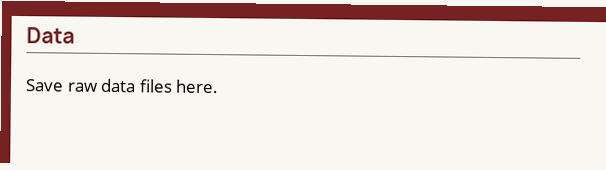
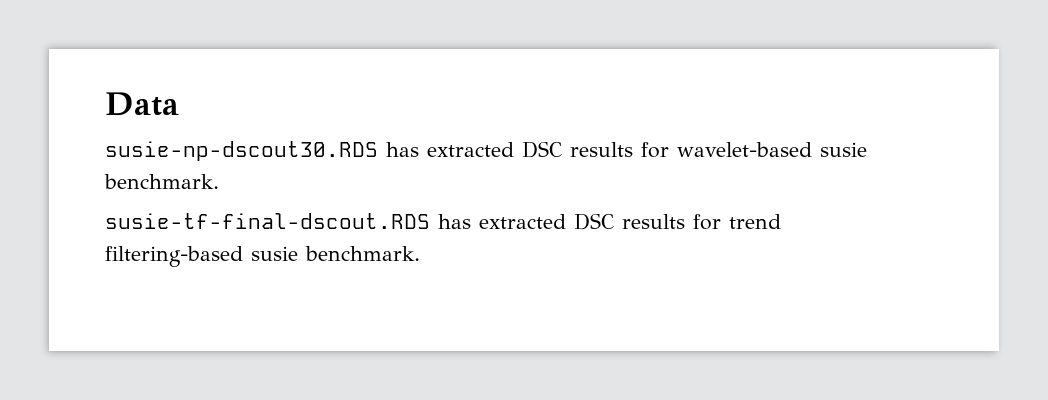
- Save raw data files here.
+ susie-np-dscout30.RDS has extracted DSC results for wavelet-based susie benchmark.
+ susie-tf-final-dscout.RDS has extracted DSC results for trend filtering-based susie benchmark.

